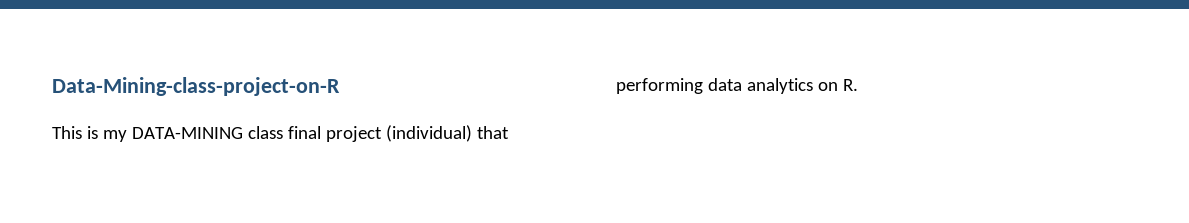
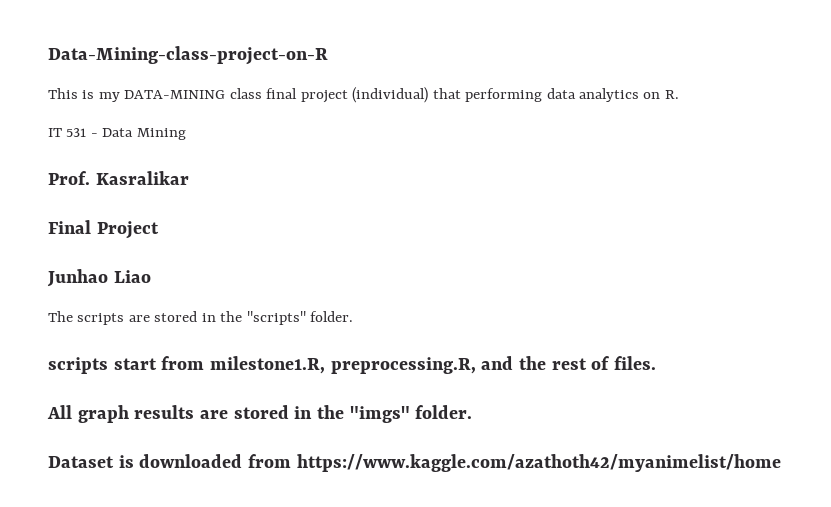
+ IT 531 - Data Mining
+ Prof. Kasralikar
+ Final Project
+ Junhao Liao
+ The scripts are stored in the "scripts" folder.
+ scripts start from milestone1.R, preprocessing.R, and the rest of files.
+ All graph results are stored in the "imgs" folder.
+ Dataset is downloaded from https://www.kaggle.com/azathoth42/myanimelist/home

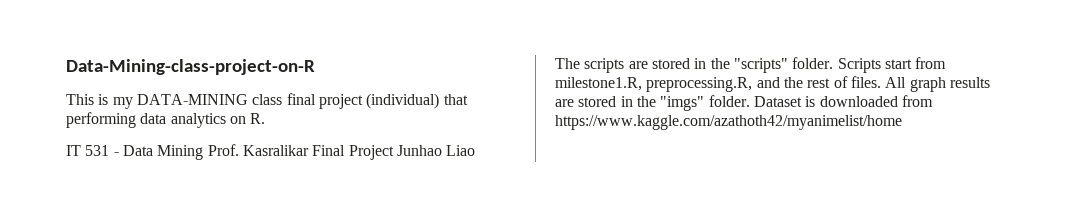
- IT 531 - Data Mining
- Prof. Kasralikar
- Final Project
- Junhao Liao
+ IT 531 - Data Mining Prof. Kasralikar Final Project Junhao Liao
- The scripts are stored in the "scripts" folder.
- scripts start from milestone1.R, preprocessing.R, and the rest of files.
- All graph results are stored in the "imgs" folder.
- Dataset is downloaded from https://www.kaggle.com/azathoth42/myanimelist/home
+ The scripts are stored in the "scripts" folder. Scripts start from milestone1.R, preprocessing.R, and the rest of files. All graph results are stored in the "imgs" folder. Dataset is downloaded from https://www.kaggle.com/azathoth42/myanimelist/home

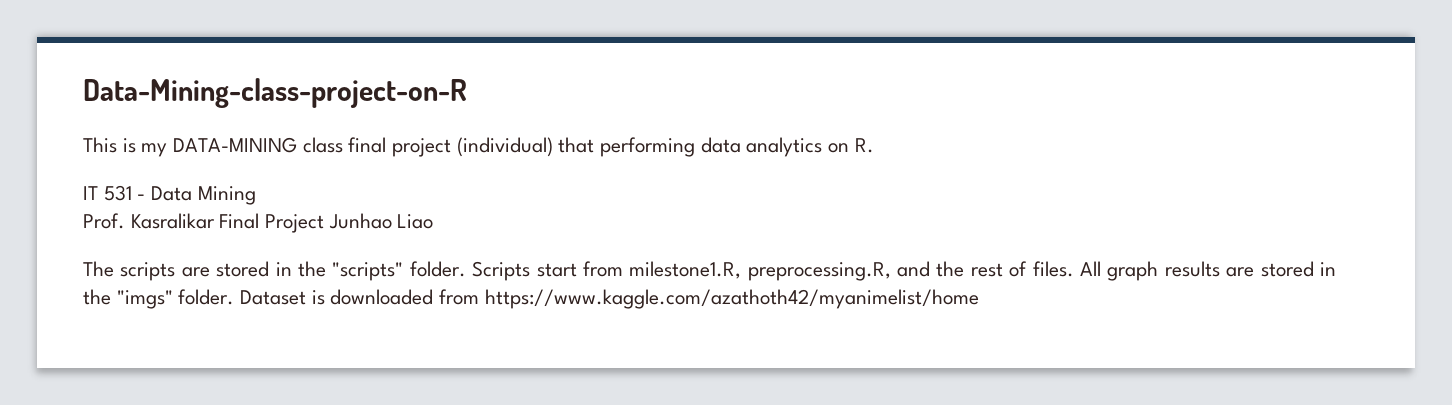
- IT 531 - Data Mining Prof. Kasralikar Final Project Junhao Liao
+ IT 531 - Data Mining
+ Prof. Kasralikar Final Project Junhao Liao

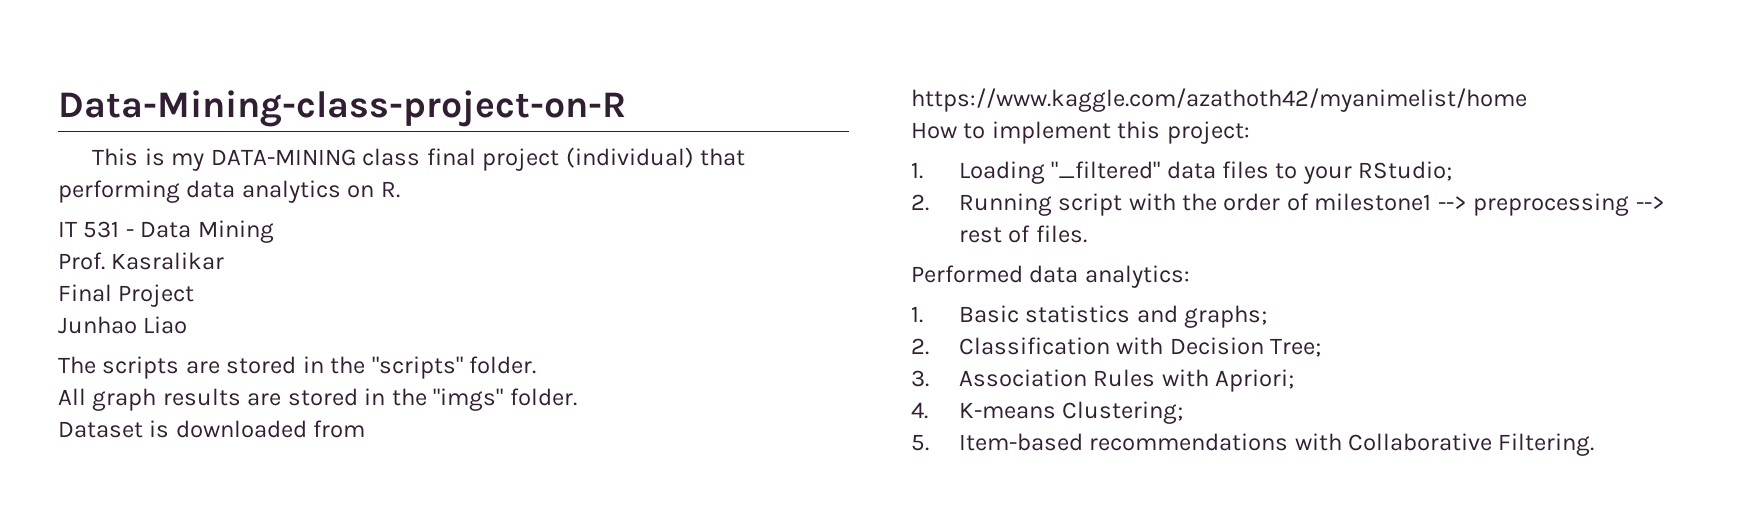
- Prof. Kasralikar Final Project Junhao Liao
+ Prof. Kasralikar
+ Final Project
+ Junhao Liao
- The scripts are stored in the "scripts" folder. Scripts start from milestone1.R, preprocessing.R, and the rest of files. All graph results are stored in the "imgs" folder. Dataset is downloaded from https://www.kaggle.com/azathoth42/myanimelist/home
+ The scripts are stored in the "scripts" folder.
+ All graph results are stored in the "imgs" folder.
+ Dataset is downloaded from https://www.kaggle.com/azathoth42/myanimelist/home
+ How to implement this project:
+ 1. Loading "_filtered" data files to your RStudio;
+ 2. Running script with the order of milestone1 --> preprocessing --> rest of files.
+ Performed data analytics:
+ 1. Basic statistics and graphs;
+ 2. Classification with Decision Tree;
+ 3. Association Rules with Apriori;
+ 4. K-means Clustering;
+ 5. Item-based recommendations with Collaborative Filtering.

